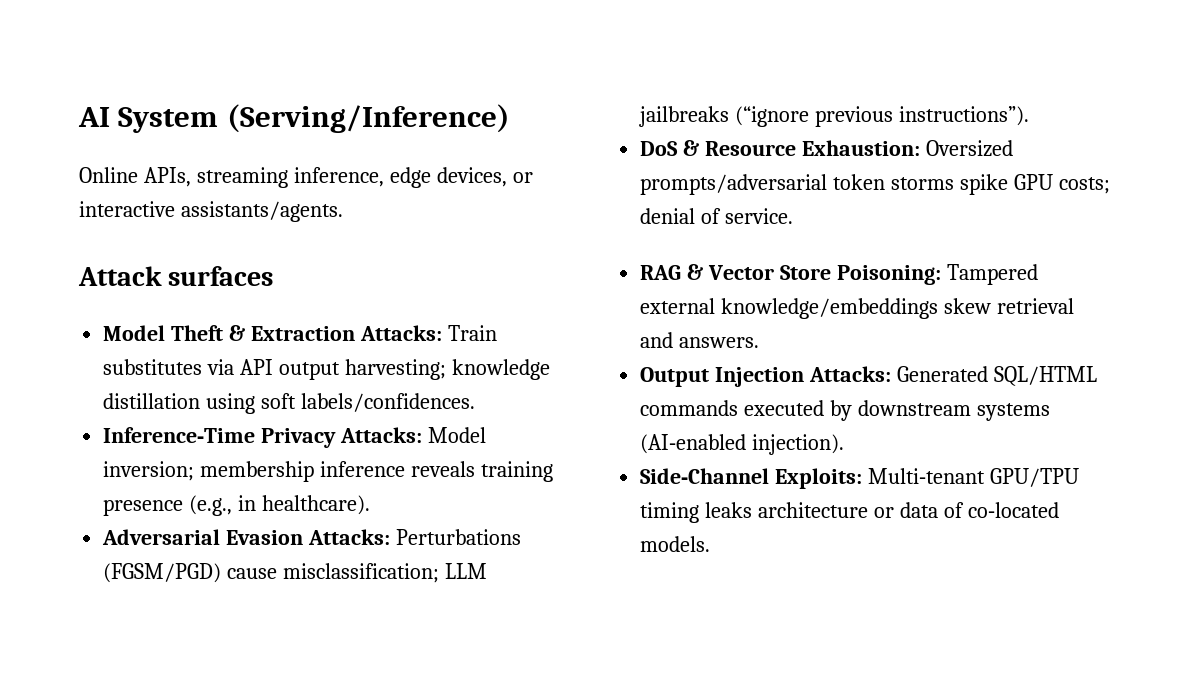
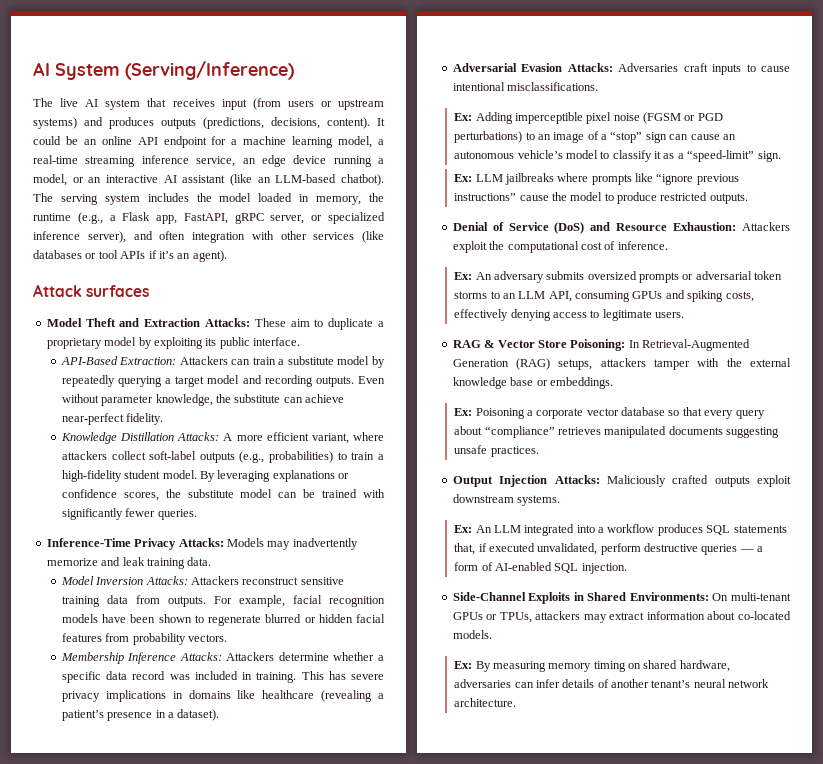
- Online APIs, streaming inference, edge devices, or interactive assistants/agents.
+ The live AI system that receives input (from users or upstream systems) and produces outputs (predictions, decisions, content). It could be an online API endpoint for a machine learning model, a real-time streaming inference service, an edge device running a model, or an interactive AI assistant (like an LLM-based chatbot). The serving system includes the model loaded in memory, the runtime (e.g., a Flask app, FastAPI, gRPC server, or specialized inference server), and often integration with other services (like databases or tool APIs if it’s an agent).
- Model Theft & Extraction Attacks: Train substitutes via API output harvesting; knowledge distillation using soft labels/confidences.
- Inference‑Time Privacy Attacks: Model inversion; membership inference reveals training presence (e.g., in healthcare).
- Adversarial Evasion Attacks: Perturbations (FGSM/PGD) cause misclassification; LLM jailbreaks (“ignore previous instructions”).
- DoS & Resource Exhaustion: Oversized prompts/adversarial token storms spike GPU costs; denial of service.
+ Model Theft and Extraction Attacks: These aim to duplicate a proprietary model by exploiting its public interface.
+ API-Based Extraction: Attackers can train a substitute model by repeatedly querying a target model and recording outputs. Even without parameter knowledge, the substitute can achieve near-perfect fidelity.
+ Knowledge Distillation Attacks: A more efficient variant, where attackers collect soft-label outputs (e.g., probabilities) to train a high-fidelity student model. By leveraging explanations or confidence scores, the substitute model can be trained with significantly fewer queries.
+ Inference-Time Privacy Attacks: Models may inadvertently memorize and leak training data.
+ Model Inversion Attacks: Attackers reconstruct sensitive training data from outputs. For example, facial recognition models have been shown to regenerate blurred or hidden facial features from probability vectors.
+ Membership Inference Attacks: Attackers determine whether a specific data record was included in training. This has severe privacy implications in domains like healthcare (revealing a patient’s presence in a dataset).
+ Adversarial Evasion Attacks: Adversaries craft inputs to cause intentional misclassifications.
+ Ex: Adding imperceptible pixel noise (FGSM or PGD perturbations) to an image of a “stop” sign can cause an autonomous vehicle’s model to classify it as a “speed-limit” sign.
+ Ex: LLM jailbreaks where prompts like “ignore previous instructions” cause the model to produce restricted outputs.
+ Denial of Service (DoS) and Resource Exhaustion: Attackers exploit the computational cost of inference.
+ Ex: An adversary submits oversized prompts or adversarial token storms to an LLM API, consuming GPUs and spiking costs, effectively denying access to legitimate users.
- RAG & Vector Store Poisoning: Tampered external knowledge/embeddings skew retrieval and answers.
- Output Injection Attacks: Generated SQL/HTML commands executed by downstream systems (AI‑enabled injection).
- Side‑Channel Exploits: Multi‑tenant GPU/TPU timing leaks architecture or data of co‑located models.
+ RAG & Vector Store Poisoning: In Retrieval-Augmented Generation (RAG) setups, attackers tamper with the external knowledge base or embeddings.
+ Ex: Poisoning a corporate vector database so that every query about “compliance” retrieves manipulated documents suggesting unsafe practices.
+ Output Injection Attacks: Maliciously crafted outputs exploit downstream systems.
+ Ex: An LLM integrated into a workflow produces SQL statements that, if executed unvalidated, perform destructive queries — a form of AI-enabled SQL injection.
+ Side-Channel Exploits in Shared Environments: On multi-tenant GPUs or TPUs, attackers may extract information about co-located models.
+ Ex: By measuring memory timing on shared hardware, adversaries can infer details of another tenant’s neural network architecture.

